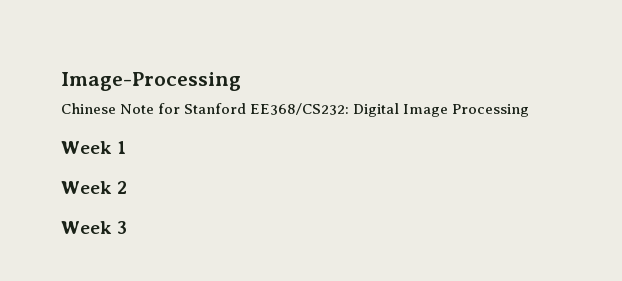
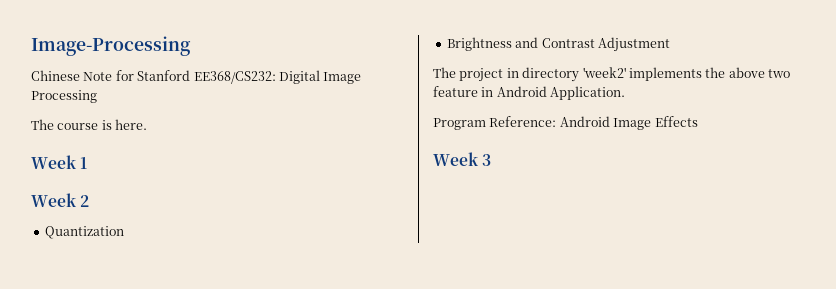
+ The course is here.
+ Quantization
+ Brightness and Contrast Adjustment
+ The project in directory 'week2' implements the above two feature in Android Application.
+ Program Reference: Android Image Effects

